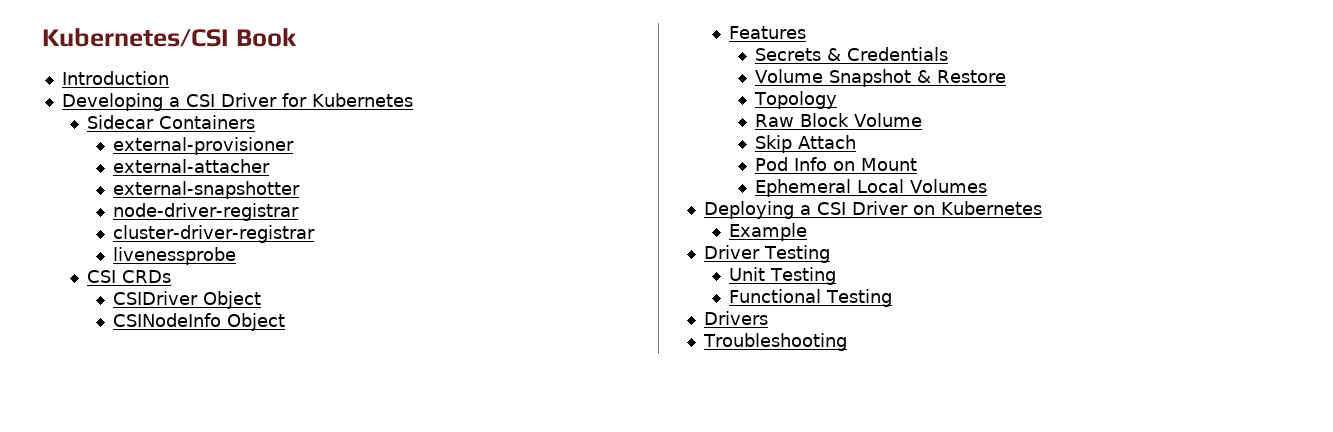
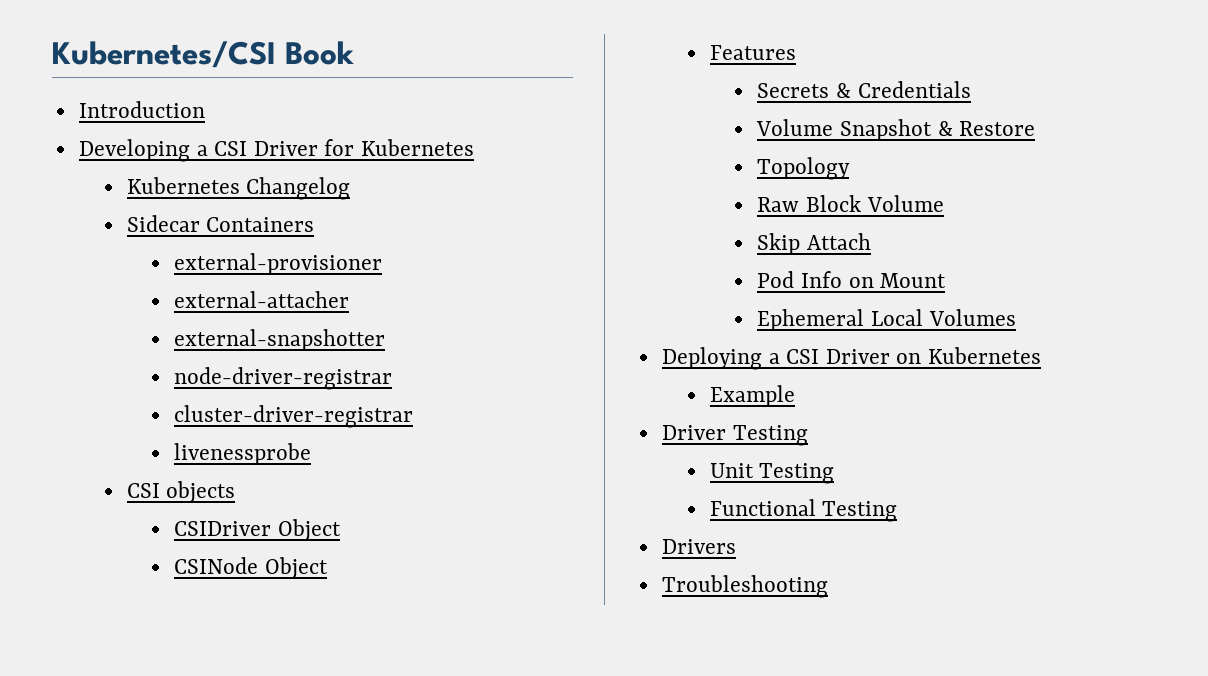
+ Kubernetes Changelog
- CSI CRDs
+ CSI objects
- CSINodeInfo Object
+ CSINode Object

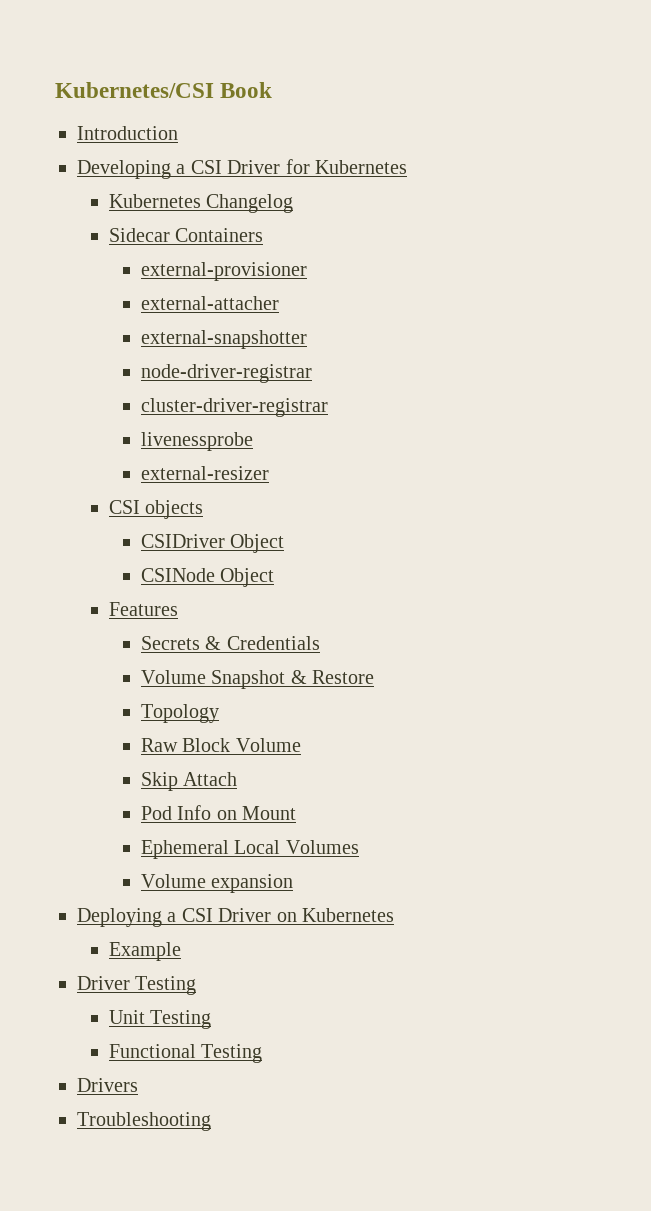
+ external-resizer
+ Volume expansion

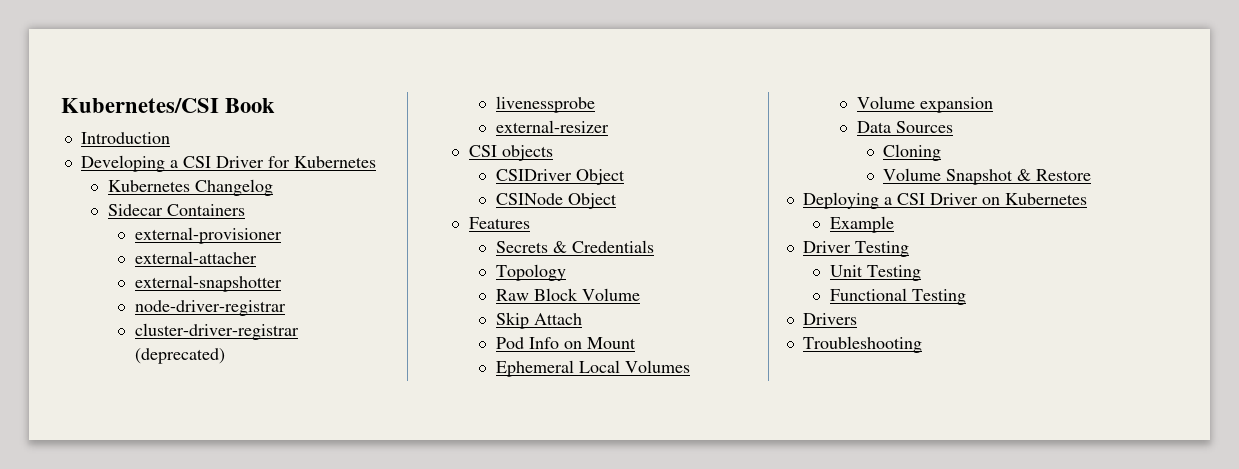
- cluster-driver-registrar
+ cluster-driver-registrar (deprecated)
- Volume Snapshot & Restore
+ Data Sources
+ Cloning
+ Volume Snapshot & Restore

